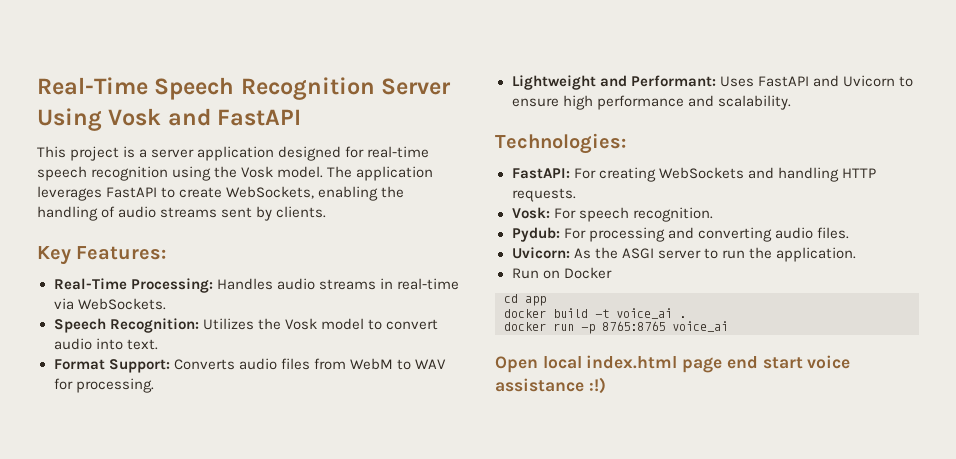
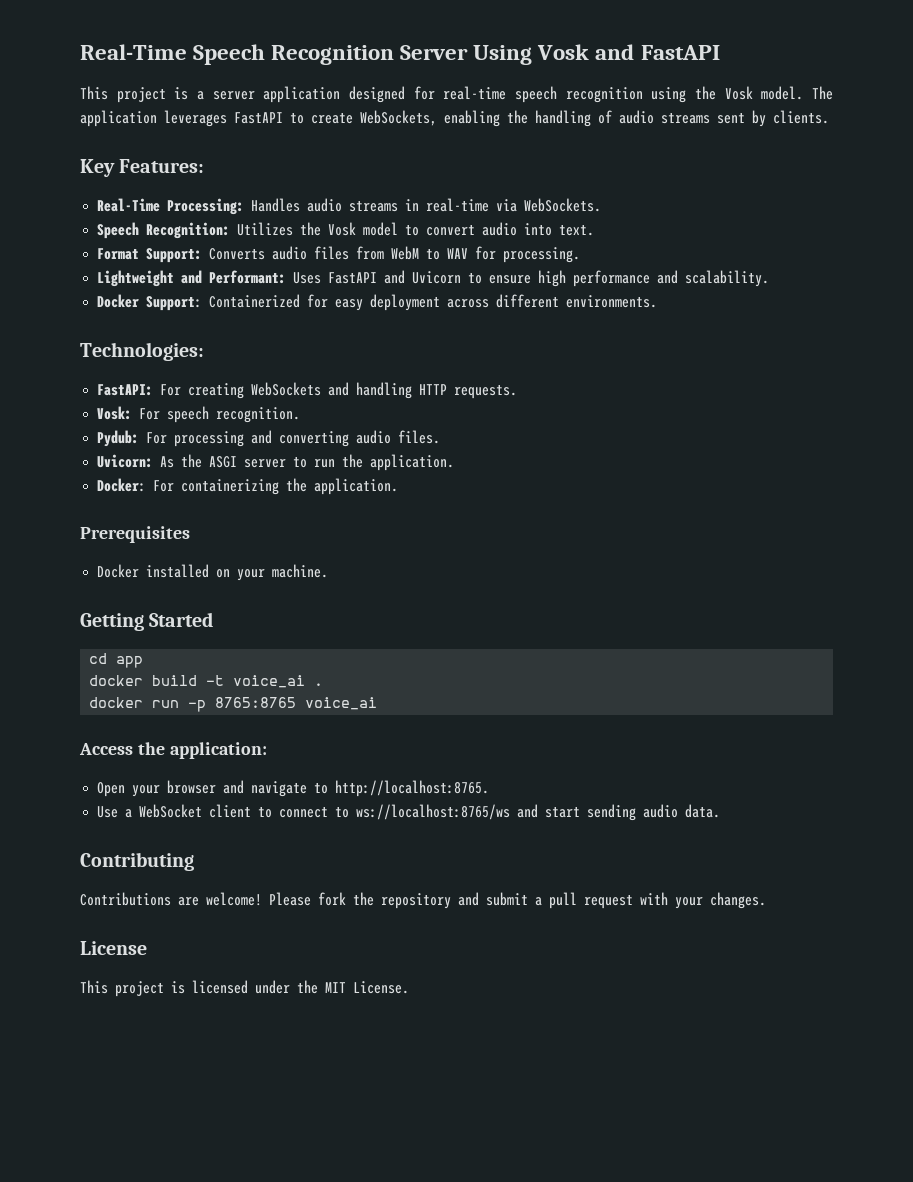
+ Docker Support: Containerized for easy deployment across different environments.
- Run on Docker
+ Docker: For containerizing the application.
+ Prerequisites
+ Docker installed on your machine.
+ Getting Started
- Open local index.html page end start voice assistance :!)
+ Access the application:
+ Open your browser and navigate to http://localhost:8765.
+ Use a WebSocket client to connect to ws://localhost:8765/ws and start sending audio data.
+ Contributing
+ Contributions are welcome! Please fork the repository and submit a pull request with your changes.
+ License
+ This project is licensed under the MIT License.

